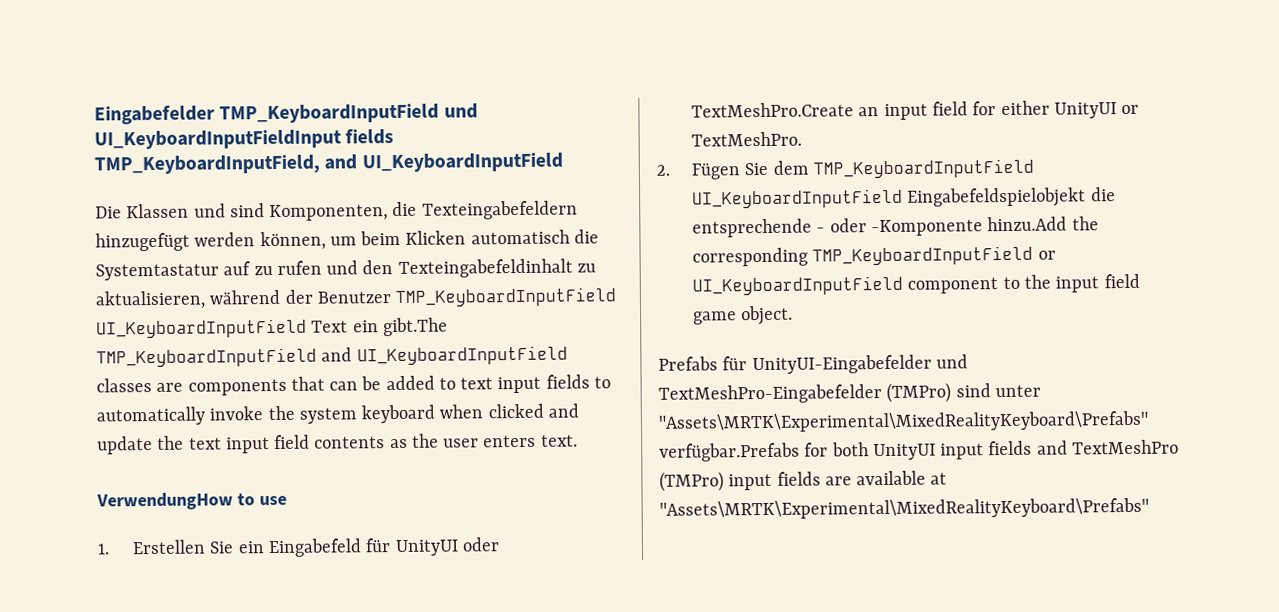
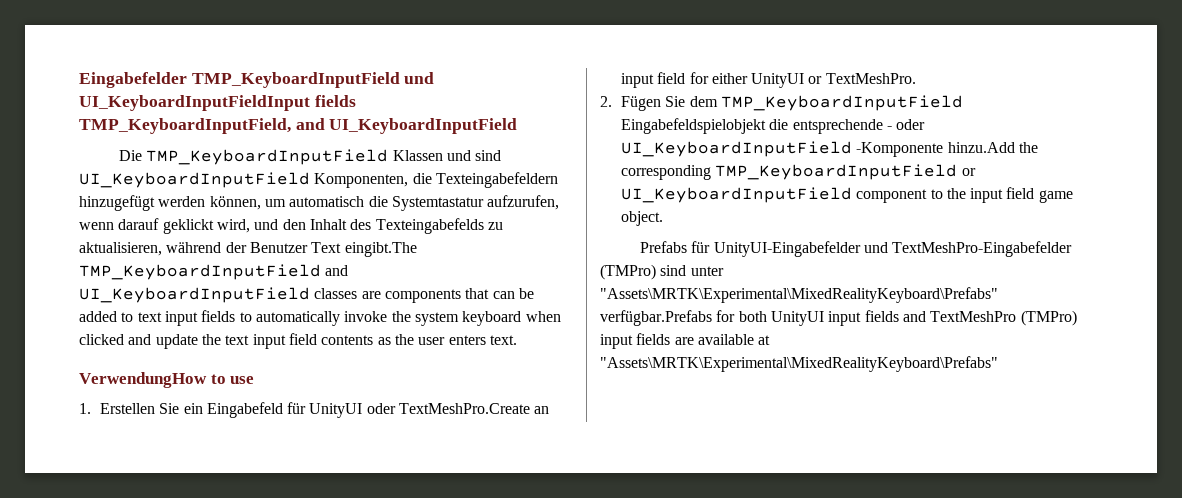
- Die Klassen und sind Komponenten, die Texteingabefeldern hinzugefügt werden können, um beim Klicken automatisch die Systemtastatur auf zu rufen und den Texteingabefeldinhalt zu aktualisieren, während der Benutzer TMP_KeyboardInputField UI_KeyboardInputField Text ein gibt.The TMP_KeyboardInputField and UI_KeyboardInputField classes are components that can be added to text input fields to automatically invoke the system keyboard when clicked and update the text input field contents as the user enters text.
+ Die TMP_KeyboardInputField Klassen und sind UI_KeyboardInputField Komponenten, die Texteingabefeldern hinzugefügt werden können, um automatisch die Systemtastatur aufzurufen, wenn darauf geklickt wird, und den Inhalt des Texteingabefelds zu aktualisieren, während der Benutzer Text eingibt.The TMP_KeyboardInputField and UI_KeyboardInputField classes are components that can be added to text input fields to automatically invoke the system keyboard when clicked and update the text input field contents as the user enters text.
- 2. Fügen Sie dem TMP_KeyboardInputField UI_KeyboardInputField Eingabefeldspielobjekt die entsprechende - oder -Komponente hinzu.Add the corresponding TMP_KeyboardInputField or UI_KeyboardInputField component to the input field game object.
+ 2. Fügen Sie dem TMP_KeyboardInputField Eingabefeldspielobjekt die entsprechende - oder UI_KeyboardInputField -Komponente hinzu.Add the corresponding TMP_KeyboardInputField or UI_KeyboardInputField component to the input field game object.

